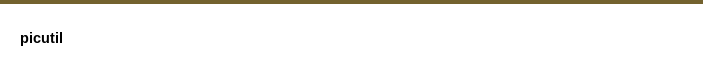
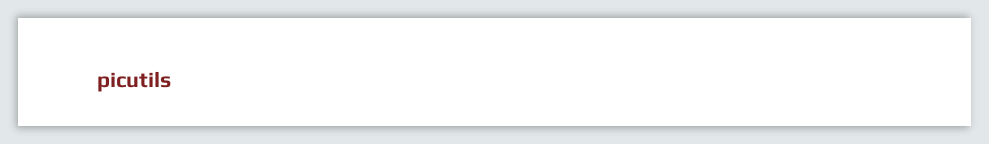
- picutil
+ picutils

